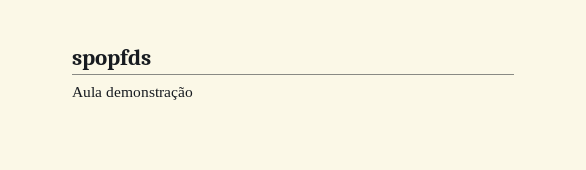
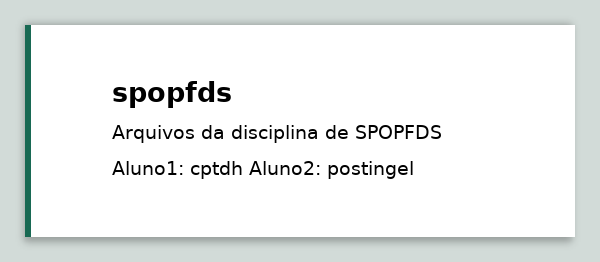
- Aula demonstração
+ Arquivos da disciplina de SPOPFDS
+ Aluno1: cptdh Aluno2: postingel

